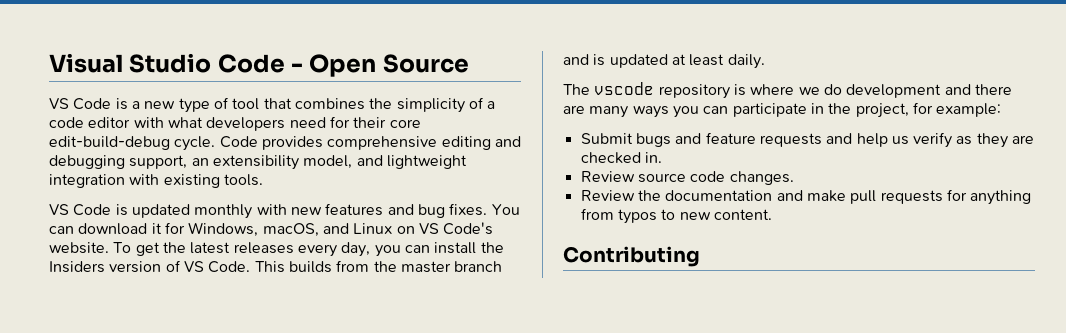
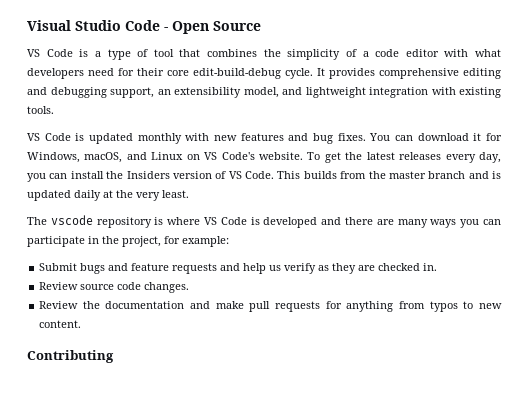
- VS Code is a new type of tool that combines the simplicity of a code editor with what developers need for their core edit-build-debug cycle.
+ VS Code is a type of tool that combines the simplicity of a code editor with what developers need for their core edit-build-debug cycle.
- Code provides comprehensive editing and debugging support, an extensibility model, and lightweight integration with existing tools.
+ It provides comprehensive editing and debugging support, an extensibility model, and lightweight integration with existing tools.
- This builds from the master branch and is updated at least daily.
+ This builds from the master branch and is updated daily at the very least.
- The vscode repository is where we do development and there are many ways you can participate in the project, for example:
+ The vscode repository is where VS Code is developed and there are many ways you can participate in the project, for example:

